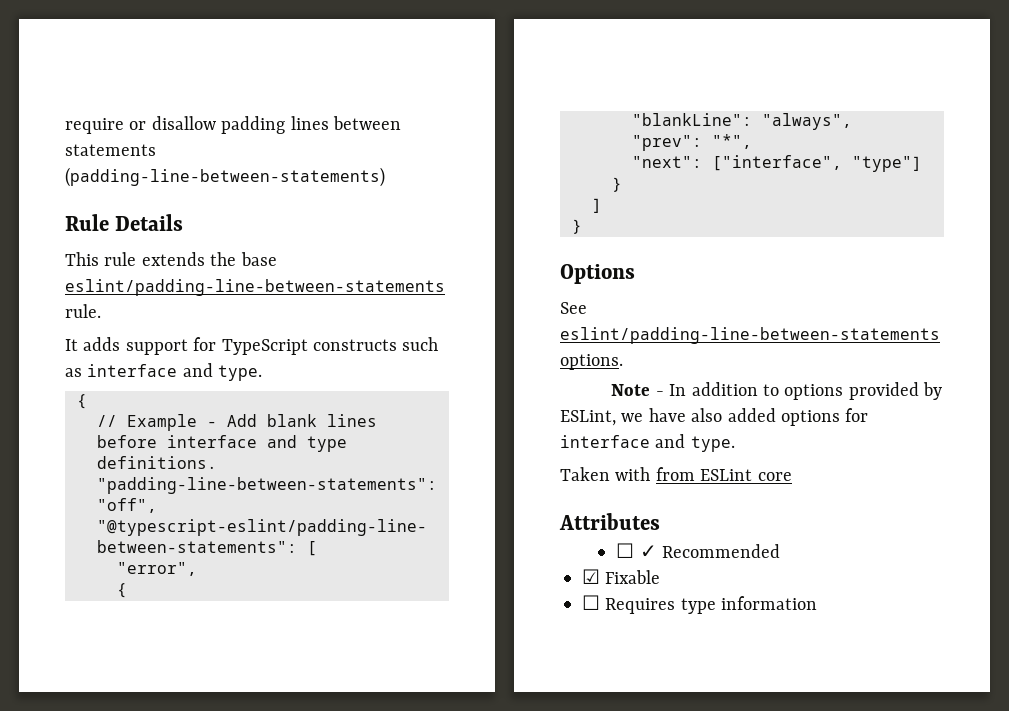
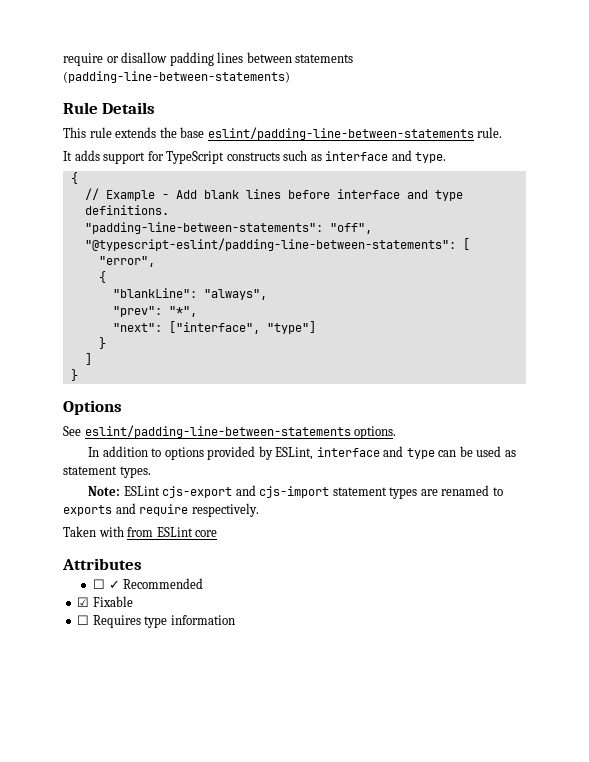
- Note - In addition to options provided by ESLint, we have also added options for interface and type.
+ In addition to options provided by ESLint, interface and type can be used as statement types.
+ Note: ESLint cjs-export and cjs-import statement types are renamed to exports and require respectively.

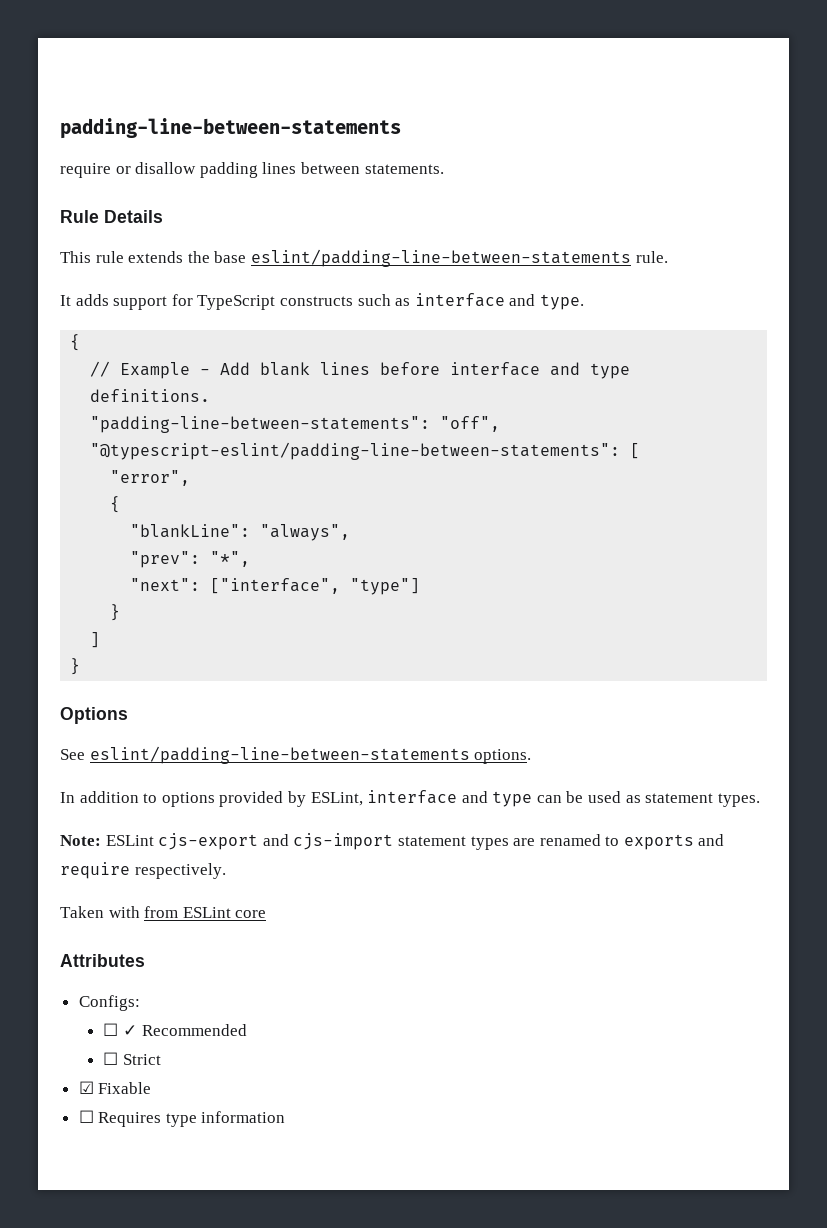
+ padding-line-between-statements
- require or disallow padding lines between statements (padding-line-between-statements)
+ require or disallow padding lines between statements.
+ Configs:
+ ☐ Strict

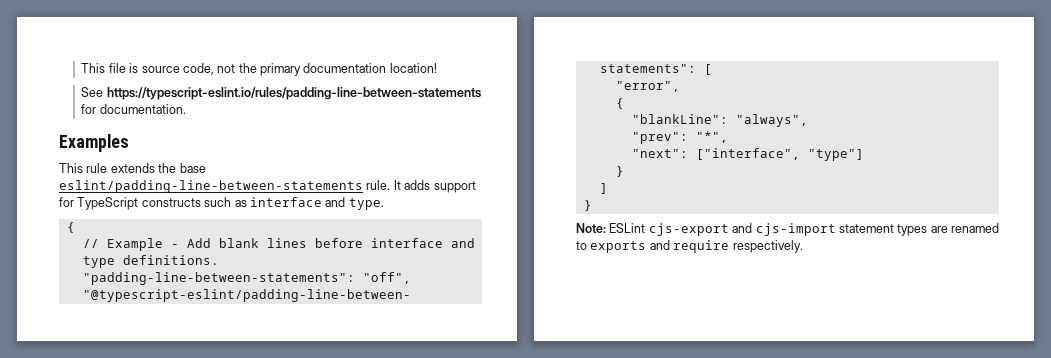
- padding-line-between-statements
- require or disallow padding lines between statements.
- Rule Details
+ This file is source code, not the primary documentation location!
+ See https://typescript-eslint.io/rules/padding-line-between-statements for documentation.
+ Examples
- This rule extends the base eslint/padding-line-between-statements rule.
- It adds support for TypeScript constructs such as interface and type.
+ This rule extends the base eslint/padding-line-between-statements rule. It adds support for TypeScript constructs such as interface and type.
- Options
- See eslint/padding-line-between-statements options.
- In addition to options provided by ESLint, interface and type can be used as statement types.
- Taken with from ESLint core
- Attributes
- Configs:
- ☐ ✓ Recommended
- ☐ Strict
- ☑ Fixable
- ☐ Requires type information

